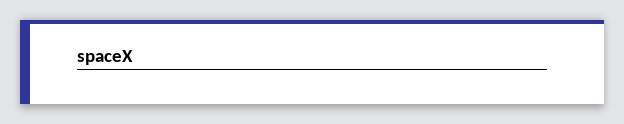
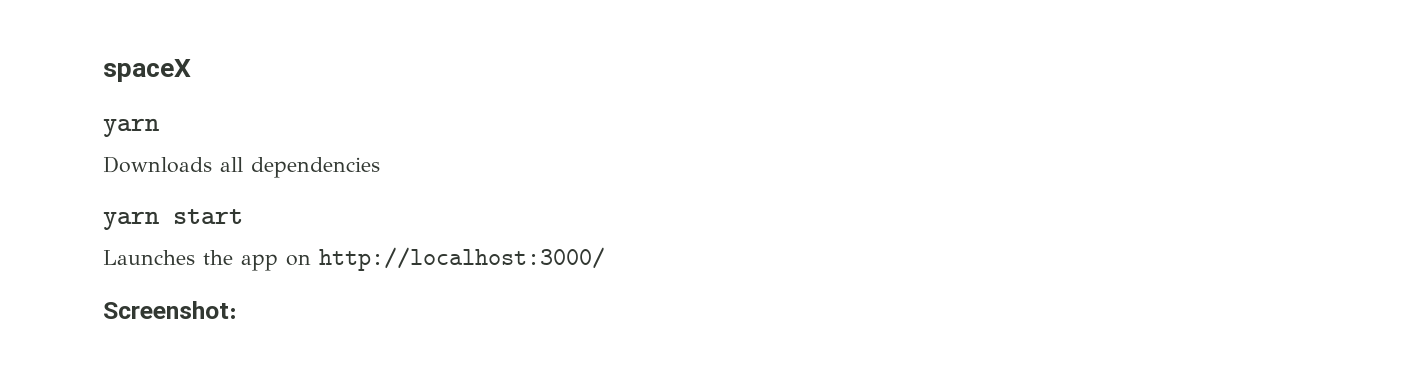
  spaceX
+ yarn
+ Downloads all dependencies
+ yarn start
+ Launches the app on http://localhost:3000/
+ Screenshot:

